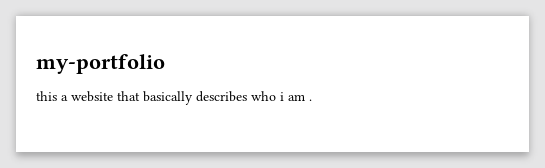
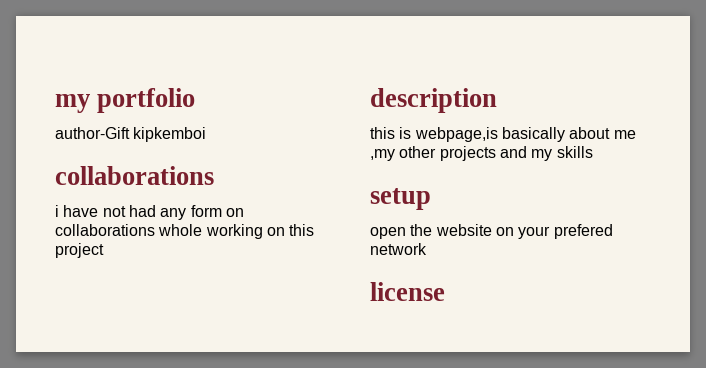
- my-portfolio
- this a website that basically describes who i am .
+ my portfolio
+ author-Gift kipkemboi
+ collaborations
+ i have not had any form on collaborations whole working on this project
+ description
+ this is webpage,is basically about me ,my other projects and my skills
+ setup
+ open the website on your prefered network
+ license

